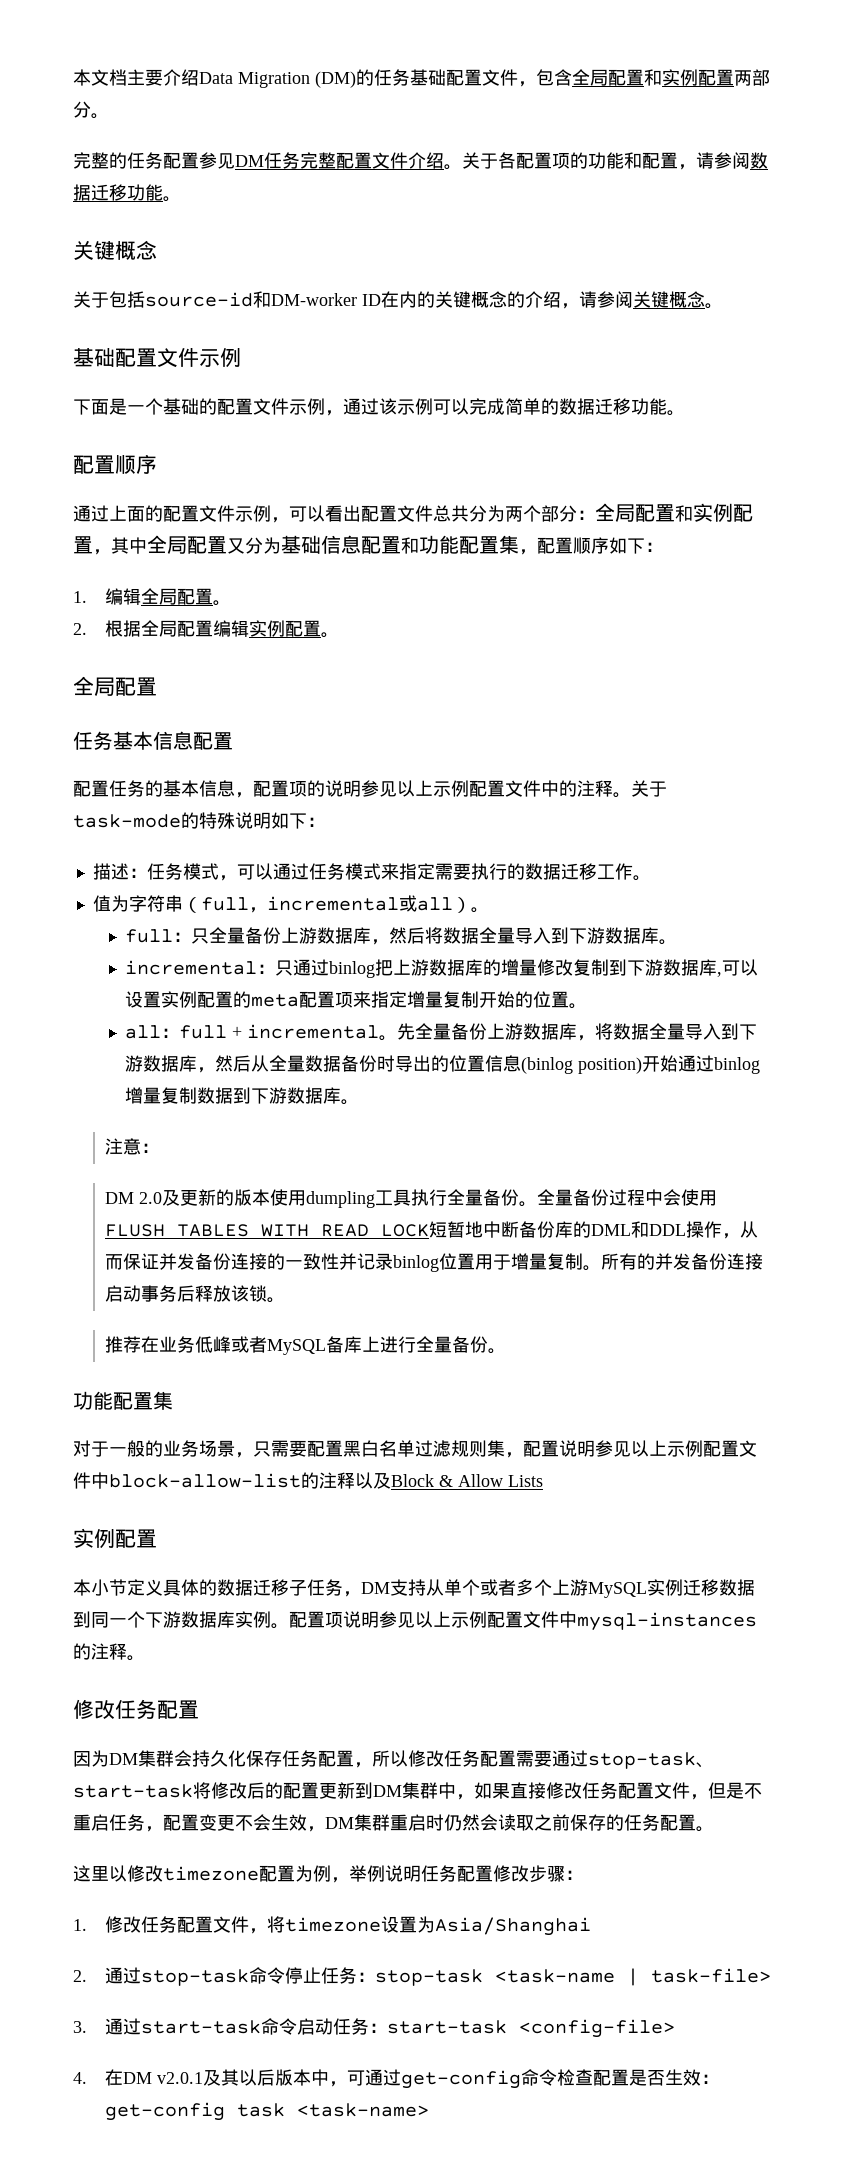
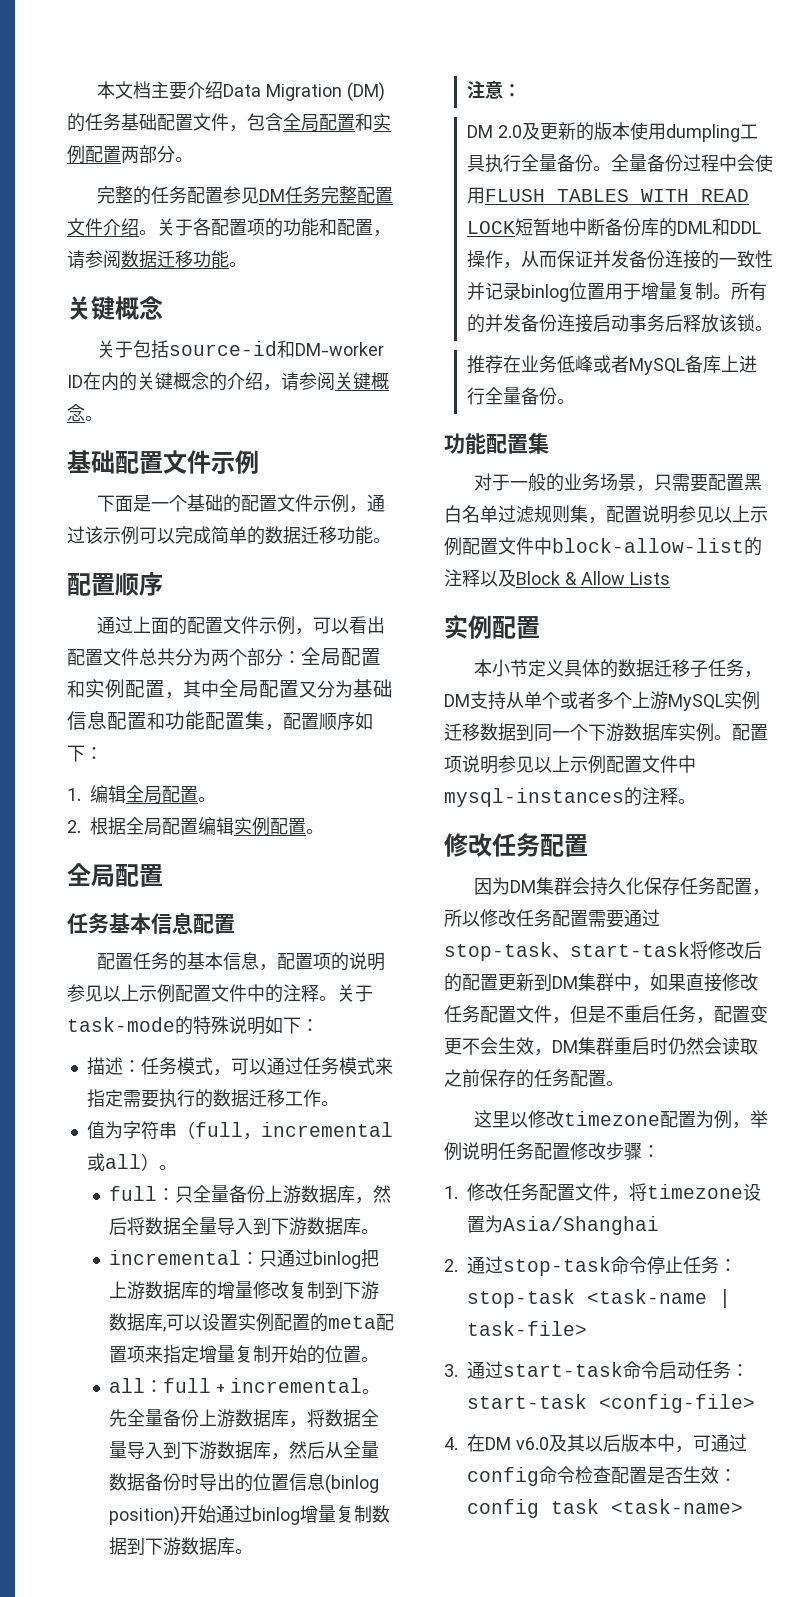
- 4.在DM v2.0.1及其以后版本中，可通过get-config命令检查配置是否生效：get-config task <task-name>
+ 4.在DM v6.0及其以后版本中，可通过config命令检查配置是否生效：config task <task-name>

